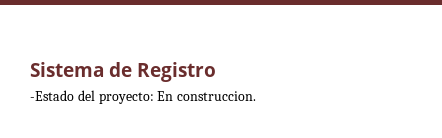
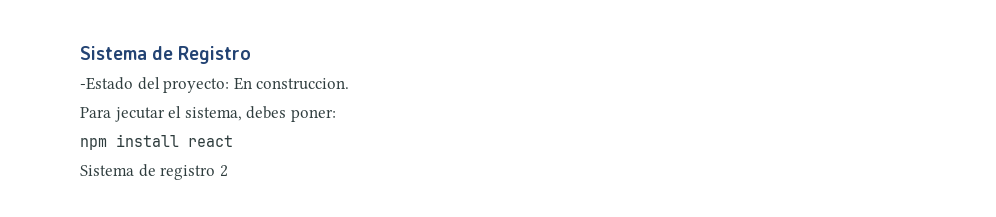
+ Para jecutar el sistema, debes poner:
+ npm install react
+ Sistema de registro 2

